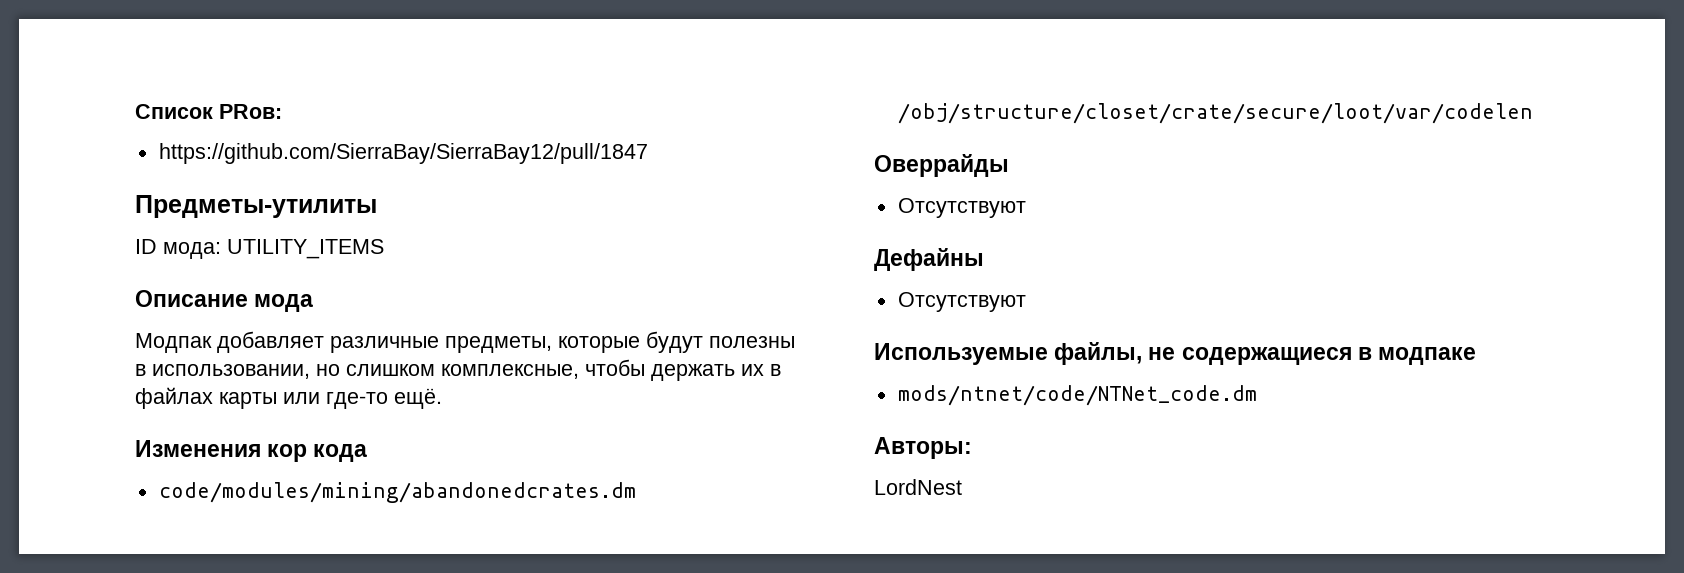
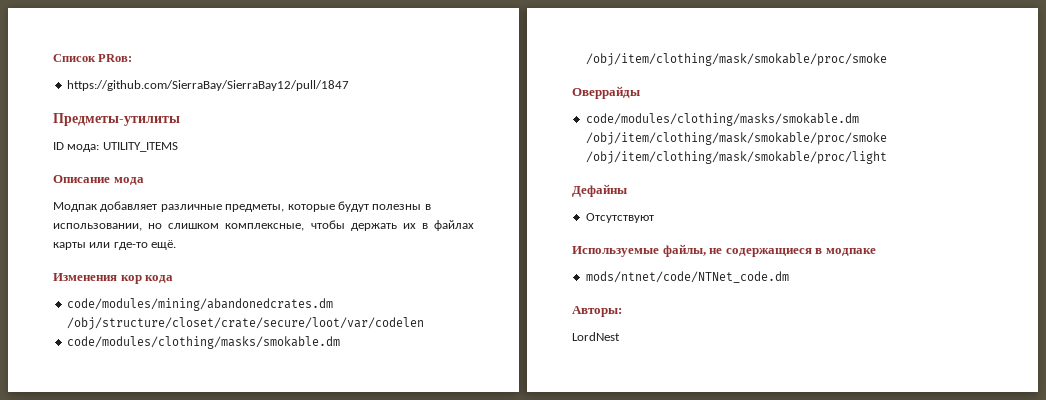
  code/modules/mining/abandonedcrates.dm /obj/structure/closet/crate/secure/loot/var/codelen
+ code/modules/clothing/masks/smokable.dm /obj/item/clothing/mask/smokable/proc/smoke
  Оверрайды
- Отсутствуют
+ code/modules/clothing/masks/smokable.dm /obj/item/clothing/mask/smokable/proc/smoke /obj/item/clothing/mask/smokable/proc/light

